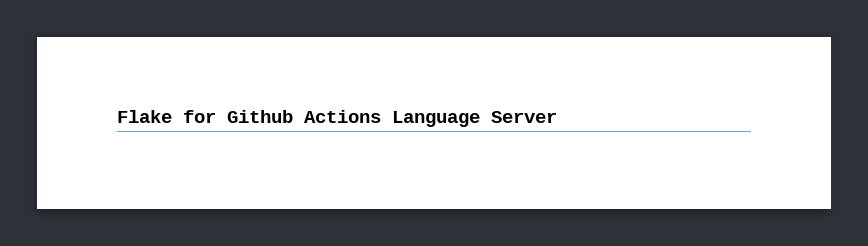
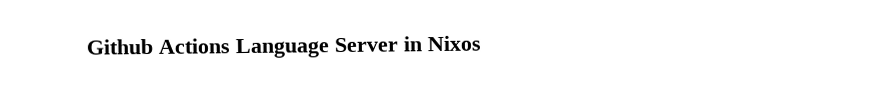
- Flake for Github Actions Language Server
+ Github Actions Language Server in Nixos

